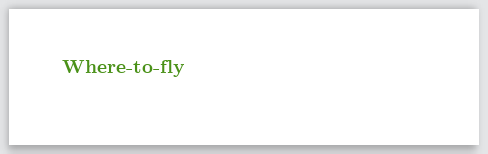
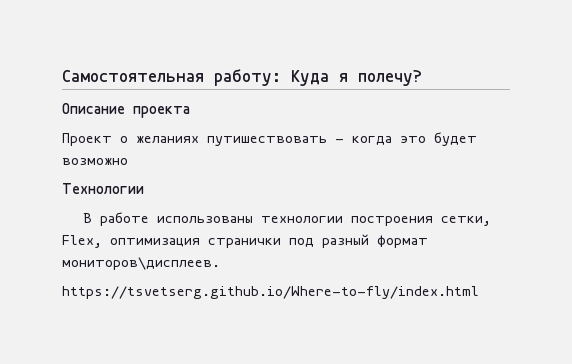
- Where-to-fly
+ Самостоятельная работу: Куда я полечу?
+ Описание проекта
+ Проект о желаниях путишествовать - когда это будет возможно
+ Технологии
+ В работе использованы технологии построения сетки, Flex, оптимизация странички под разный формат мониторов\дисплеев.
+ https://tsvetserg.github.io/Where-to-fly/index.html

